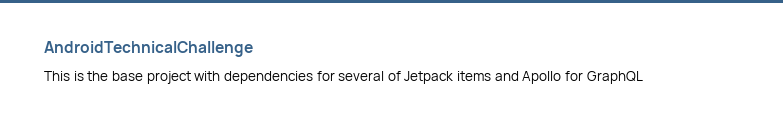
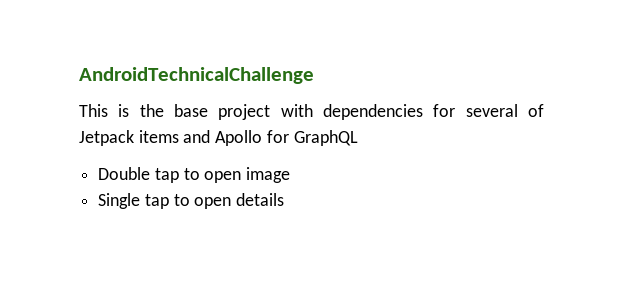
+ Double tap to open image
+ Single tap to open details

